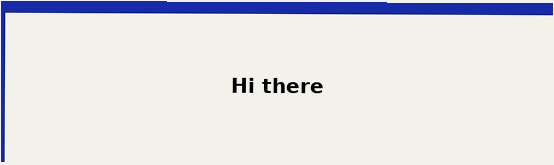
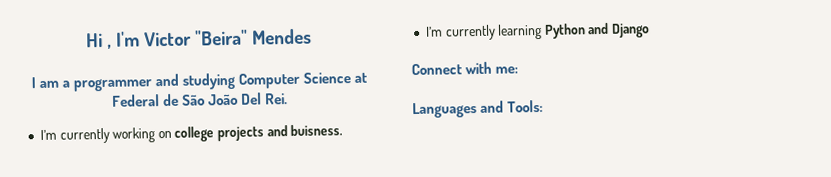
- Hi there
+ Hi , I'm Victor "Beira" Mendes
+ I am a programmer and studying Computer Science at Federal de São João Del Rei.
+ I’m currently working on college projects and buisness.
+ I’m currently learning Python and Django
+ Connect with me:
+ Languages and Tools:

